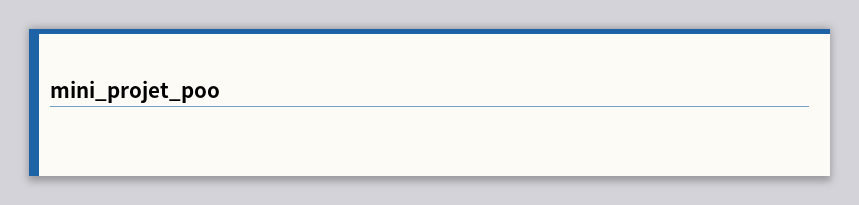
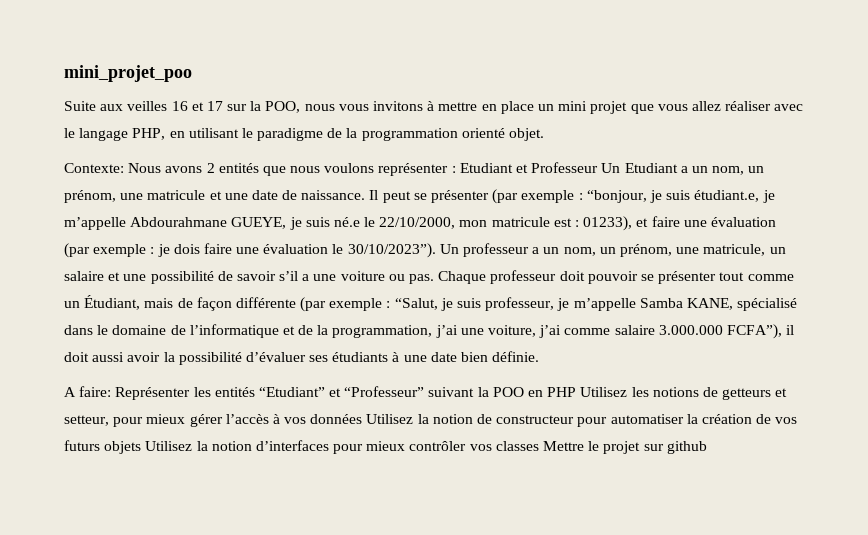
+ Suite aux veilles 16 et 17 sur la POO, nous vous invitons à mettre en place un mini projet que vous allez réaliser avec le langage PHP, en utilisant le paradigme de la programmation orienté objet.
+ Contexte: Nous avons 2 entités que nous voulons représenter : Etudiant et Professeur Un Etudiant a un nom, un prénom, une matricule et une date de naissance. Il peut se présenter (par exemple : “bonjour, je suis étudiant.e, je m’appelle Abdourahmane GUEYE, je suis né.e le 22/10/2000, mon matricule est : 01233), et faire une évaluation (par exemple : je dois faire une évaluation le 30/10/2023”). Un professeur a un nom, un prénom, une matricule, un salaire et une possibilité de savoir s’il a une voiture ou pas. Chaque professeur doit pouvoir se présenter tout comme un Étudiant, mais de façon différente (par exemple : “Salut, je suis professeur, je m’appelle Samba KANE, spécialisé dans le domaine de l’informatique et de la programmation, j’ai une voiture, j’ai comme salaire 3.000.000 FCFA”), il doit aussi avoir la possibilité d’évaluer ses étudiants à une date bien définie.
+ A faire: Représenter les entités “Etudiant” et “Professeur” suivant la POO en PHP Utilisez les notions de getteurs et setteur, pour mieux gérer l’accès à vos données Utilisez la notion de constructeur pour automatiser la création de vos futurs objets Utilisez la notion d’interfaces pour mieux contrôler vos classes Mettre le projet sur github

